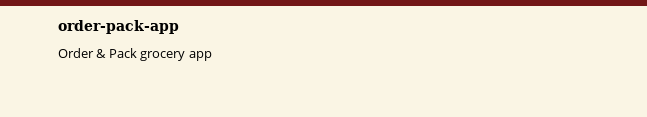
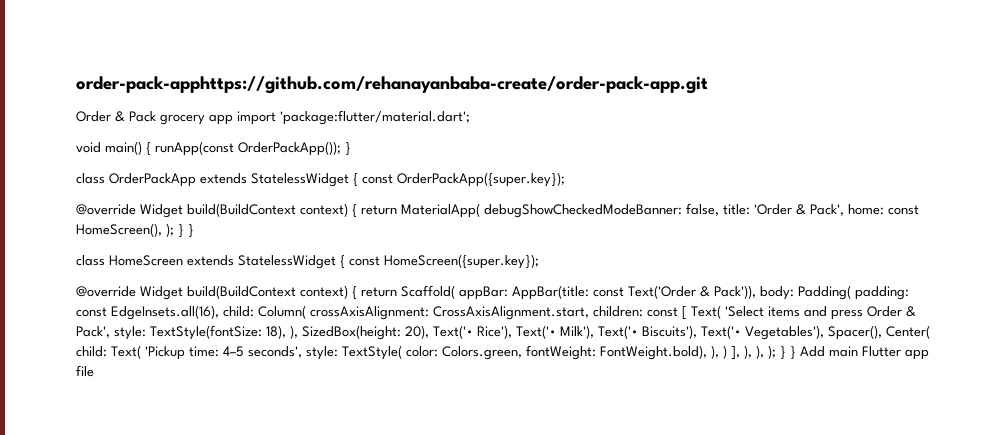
- order-pack-app
+ order-pack-apphttps://github.com/rehanayanbaba-create/order-pack-app.git
- Order & Pack grocery app
+ Order & Pack grocery app import 'package:flutter/material.dart';
+ void main() { runApp(const OrderPackApp()); }
+ class OrderPackApp extends StatelessWidget { const OrderPackApp({super.key});
+ @override Widget build(BuildContext context) { return MaterialApp( debugShowCheckedModeBanner: false, title: 'Order & Pack', home: const HomeScreen(), ); } }
+ class HomeScreen extends StatelessWidget { const HomeScreen({super.key});
+ @override Widget build(BuildContext context) { return Scaffold( appBar: AppBar(title: const Text('Order & Pack')), body: Padding( padding: const EdgeInsets.all(16), child: Column( crossAxisAlignment: CrossAxisAlignment.start, children: const [ Text( 'Select items and press Order & Pack', style: TextStyle(fontSize: 18), ), SizedBox(height: 20), Text('• Rice'), Text('• Milk'), Text('• Biscuits'), Text('• Vegetables'), Spacer(), Center( child: Text( 'Pickup time: 4–5 seconds', style: TextStyle( color: Colors.green, fontWeight: FontWeight.bold), ), ) ], ), ), ); } } Add main Flutter app file

